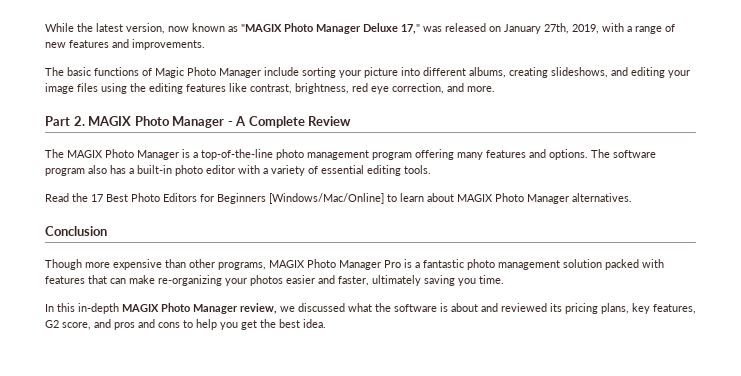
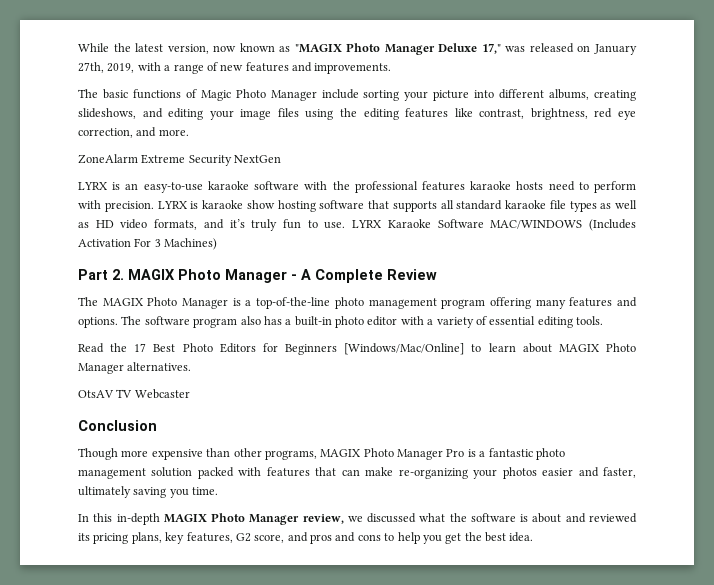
+ ZoneAlarm Extreme Security NextGen
+ LYRX is an easy-to-use karaoke software with the professional features karaoke hosts need to perform with precision. LYRX is karaoke show hosting software that supports all standard karaoke file types as well as HD video formats, and it’s truly fun to use. LYRX Karaoke Software MAC/WINDOWS (Includes Activation For 3 Machines)
+ OtsAV TV Webcaster

